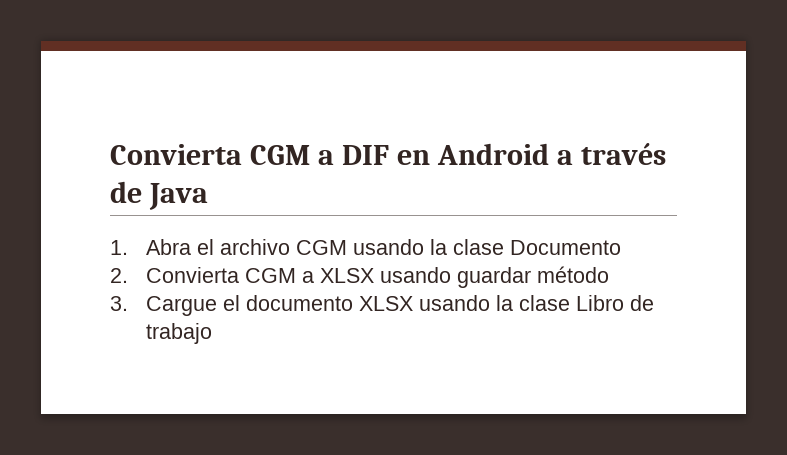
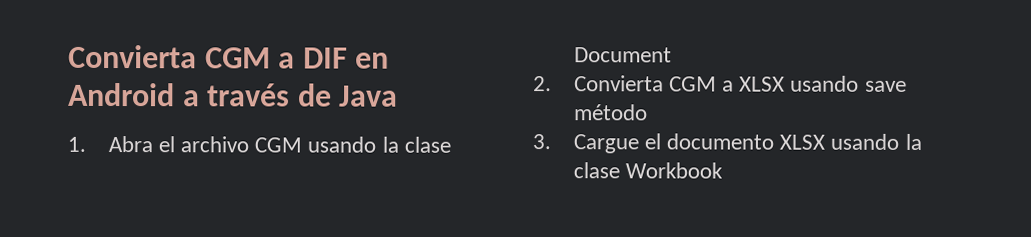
- 1. Abra el archivo CGM usando la clase Documento
+ 1. Abra el archivo CGM usando la clase Document
- 2. Convierta CGM a XLSX usando guardar método
+ 2. Convierta CGM a XLSX usando save método
- 3. Cargue el documento XLSX usando la clase Libro de trabajo
+ 3. Cargue el documento XLSX usando la clase Workbook

